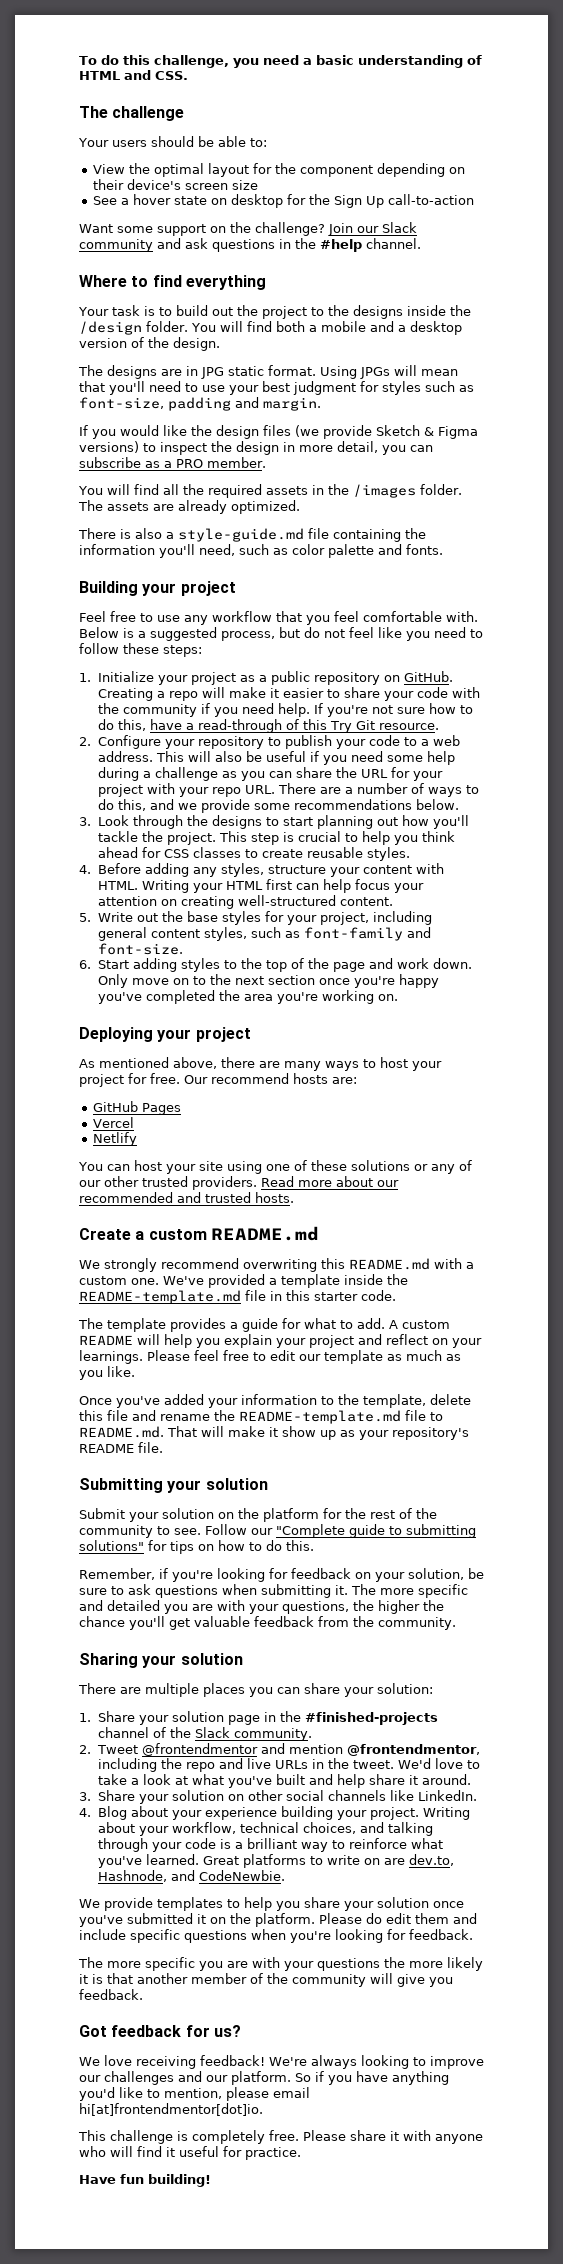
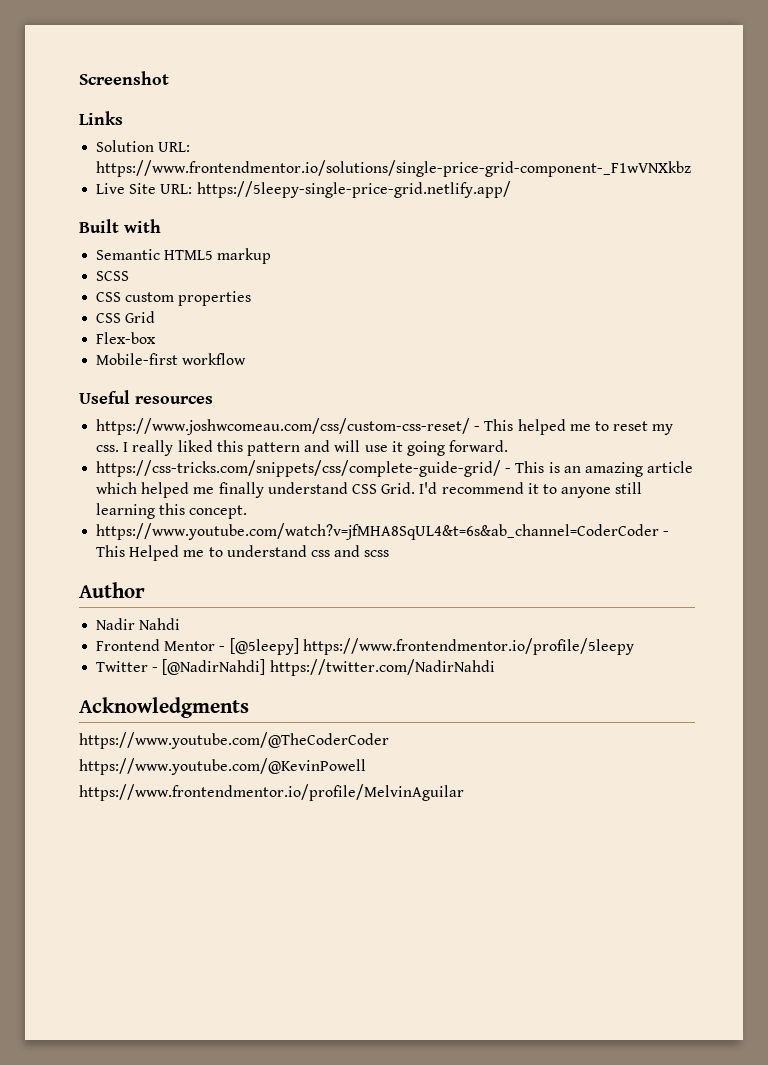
- To do this challenge, you need a basic understanding of HTML and CSS.
- The challenge
- Your users should be able to:
- View the optimal layout for the component depending on their device's screen size
- See a hover state on desktop for the Sign Up call-to-action
- Want some support on the challenge? Join our Slack community and ask questions in the #help channel.
- Where to find everything
- Your task is to build out the project to the designs inside the /design folder. You will find both a mobile and a desktop version of the design.
- The designs are in JPG static format. Using JPGs will mean that you'll need to use your best judgment for styles such as font-size, padding and margin.
- If you would like the design files (we provide Sketch & Figma versions) to inspect the design in more detail, you can subscribe as a PRO member.
- You will find all the required assets in the /images folder. The assets are already optimized.
- There is also a style-guide.md file containing the information you'll need, such as color palette and fonts.
- Building your project
- Feel free to use any workflow that you feel comfortable with. Below is a suggested process, but do not feel like you need to follow these steps:
- 1. Initialize your project as a public repository on GitHub. Creating a repo will make it easier to share your code with the community if you need help. If you're not sure how to do this, have a read-through of this Try Git resource.
- 2. Configure your repository to publish your code to a web address. This will also be useful if you need some help during a challenge as you can share the URL for your project with your repo URL. There are a number of ways to do this, and we provide some recommendations below.
- 3. Look through the designs to start planning out how you'll tackle the project. This step is crucial to help you think ahead for CSS classes to create reusable styles.
- 4. Before adding any styles, structure your content with HTML. Writing your HTML first can help focus your attention on creating well-structured content.
- 5. Write out the base styles for your project, including general content styles, such as font-family and font-size.
- 6. Start adding styles to the top of the page and work down. Only move on to the next section once you're happy you've completed the area you're working on.
- Deploying your project
- As mentioned above, there are many ways to host your project for free. Our recommend hosts are:
- GitHub Pages
- Vercel
- Netlify
- You can host your site using one of these solutions or any of our other trusted providers. Read more about our recommended and trusted hosts.
- Create a custom README.md
- We strongly recommend overwriting this README.md with a custom one. We've provided a template inside the README-template.md file in this starter code.
- The template provides a guide for what to add. A custom README will help you explain your project and reflect on your learnings. Please feel free to edit our template as much as you like.
- Once you've added your information to the template, delete this file and rename the README-template.md file to README.md. That will make it show up as your repository's README file.
- Submitting your solution
- Submit your solution on the platform for the rest of the community to see. Follow our "Complete guide to submitting solutions" for tips on how to do this.
- Remember, if you're looking for feedback on your solution, be sure to ask questions when submitting it. The more specific and detailed you are with your questions, the higher the chance you'll get valuable feedback from the community.
- Sharing your solution
- There are multiple places you can share your solution:
- 1. Share your solution page in the #finished-projects channel of the Slack community.
- 2. Tweet @frontendmentor and mention @frontendmentor, including the repo and live URLs in the tweet. We'd love to take a look at what you've built and help share it around.
- 3. Share your solution on other social channels like LinkedIn.
- 4. Blog about your experience building your project. Writing about your workflow, technical choices, and talking through your code is a brilliant way to reinforce what you've learned. Great platforms to write on are dev.to, Hashnode, and CodeNewbie.
- We provide templates to help you share your solution once you've submitted it on the platform. Please do edit them and include specific questions when you're looking for feedback.
- The more specific you are with your questions the more likely it is that another member of the community will give you feedback.
- Got feedback for us?
- We love receiving feedback! We're always looking to improve our challenges and our platform. So if you have anything you'd like to mention, please email hi[at]frontendmentor[dot]io.
- This challenge is completely free. Please share it with anyone who will find it useful for practice.
- Have fun building!
+ Screenshot
+ Links
+ Solution URL: https://www.frontendmentor.io/solutions/single-price-grid-component-_F1wVNXkbz
+ Live Site URL: https://5leepy-single-price-grid.netlify.app/
+ Built with
+ Semantic HTML5 markup
+ SCSS
+ CSS custom properties
+ CSS Grid
+ Flex-box
+ Mobile-first workflow
+ Useful resources
+ https://www.joshwcomeau.com/css/custom-css-reset/ - This helped me to reset my css. I really liked this pattern and will use it going forward.
+ https://css-tricks.com/snippets/css/complete-guide-grid/ - This is an amazing article which helped me finally understand CSS Grid. I'd recommend it to anyone still learning this concept.
+ https://www.youtube.com/watch?v=jfMHA8SqUL4&t=6s&ab_channel=CoderCoder - This Helped me to understand css and scss
+ Author
+ Nadir Nahdi
+ Frontend Mentor - [@5leepy] https://www.frontendmentor.io/profile/5leepy
+ Twitter - [@NadirNahdi] https://twitter.com/NadirNahdi
+ Acknowledgments
+ https://www.youtube.com/@TheCoderCoder
+ https://www.youtube.com/@KevinPowell
+ https://www.frontendmentor.io/profile/MelvinAguilar

